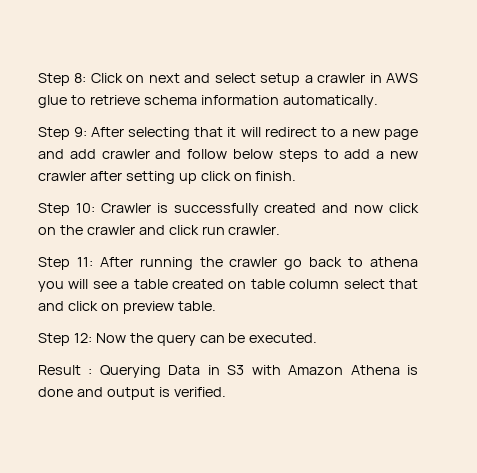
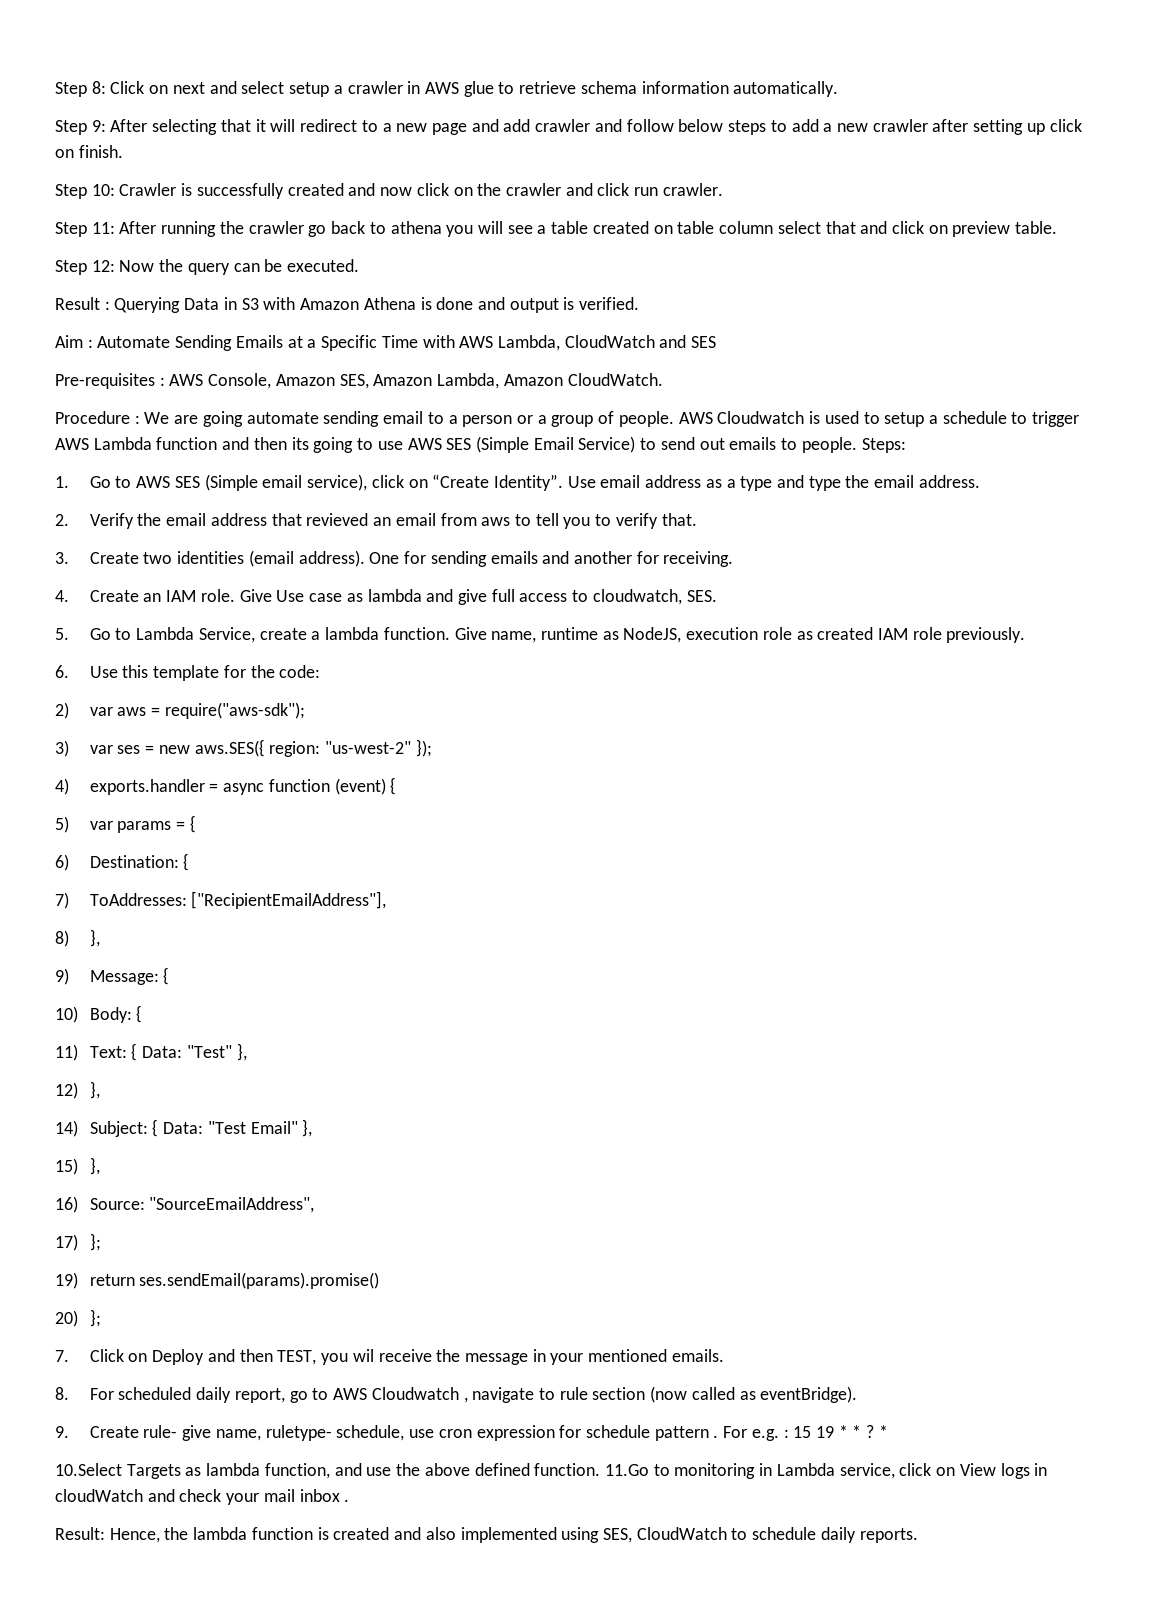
+ Aim : Automate Sending Emails at a Specific Time with AWS Lambda, CloudWatch and SES
+ Pre-requisites : AWS Console, Amazon SES, Amazon Lambda, Amazon CloudWatch.
+ Procedure : We are going automate sending email to a person or a group of people. AWS Cloudwatch is used to setup a schedule to trigger AWS Lambda function and then its going to use AWS SES (Simple Email Service) to send out emails to people. Steps:
+ 1. Go to AWS SES (Simple email service), click on “Create Identity”. Use email address as a type and type the email address.
+ 2. Verify the email address that revieved an email from aws to tell you to verify that.
+ 3. Create two identities (email address). One for sending emails and another for receiving.
+ 4. Create an IAM role. Give Use case as lambda and give full access to cloudwatch, SES.
+ 5. Go to Lambda Service, create a lambda function. Give name, runtime as NodeJS, execution role as created IAM role previously.
+ 6. Use this template for the code:
+ 2) var aws = require("aws-sdk");
+ 3) var ses = new aws.SES({ region: "us-west-2" });
+ 4) exports.handler = async function (event) {
+ 5) var params = {
+ 6) Destination: {
+ 7) ToAddresses: ["RecipientEmailAddress"],
+ 8) },
+ 9) Message: {
+ 10) Body: {
+ 11) Text: { Data: "Test" },
+ 12) },
+ 14) Subject: { Data: "Test Email" },
+ 15) },
+ 16) Source: "SourceEmailAddress",
+ 17) };
+ 19) return ses.sendEmail(params).promise()
+ 20) };
+ 7. Click on Deploy and then TEST, you wil receive the message in your mentioned emails.
+ 8. For scheduled daily report, go to AWS Cloudwatch , navigate to rule section (now called as eventBridge).
+ 9. Create rule- give name, ruletype- schedule, use cron expression for schedule pattern . For e.g. : 15 19 * * ? *
+ 10.Select Targets as lambda function, and use the above defined function. 11.Go to monitoring in Lambda service, click on View logs in cloudWatch and check your mail inbox .
+ Result: Hence, the lambda function is created and also implemented using SES, CloudWatch to schedule daily reports.

